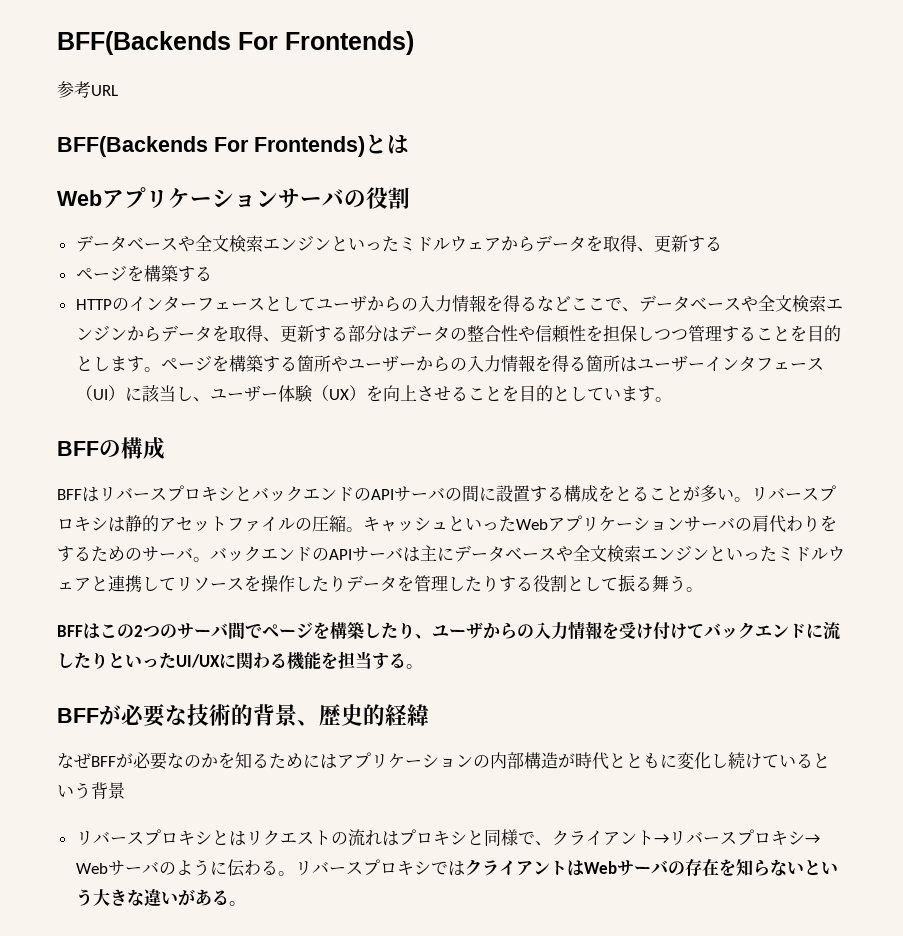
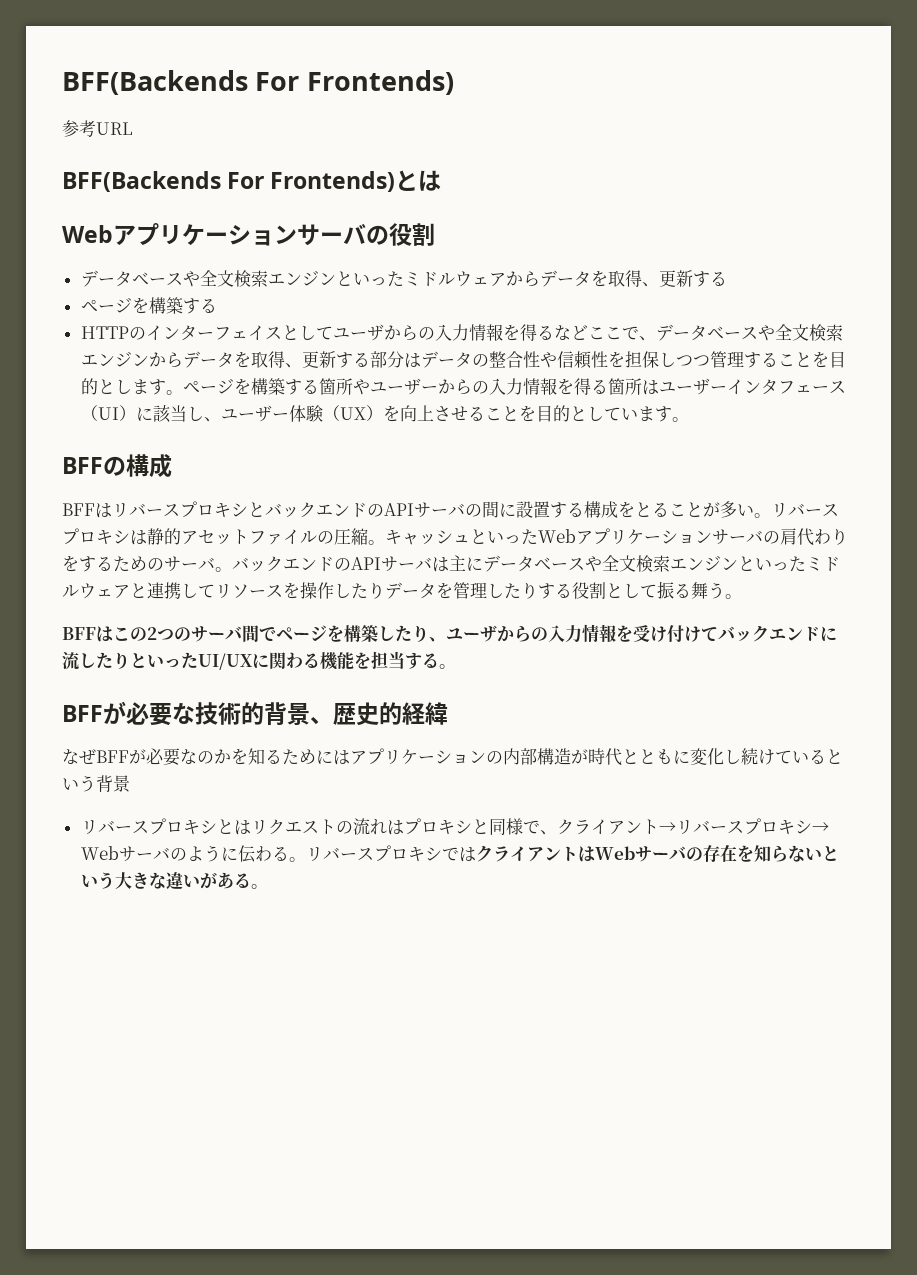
- HTTPのインターフェースとしてユーザからの入力情報を得るなどここで、データベースや全文検索エンジンからデータを取得、更新する部分はデータの整合性や信頼性を担保しつつ管理することを目的とします。
+ HTTPのインターフェイスとしてユーザからの入力情報を得るなどここで、データベースや全文検索エンジンからデータを取得、更新する部分はデータの整合性や信頼性を担保しつつ管理することを目的とします。

